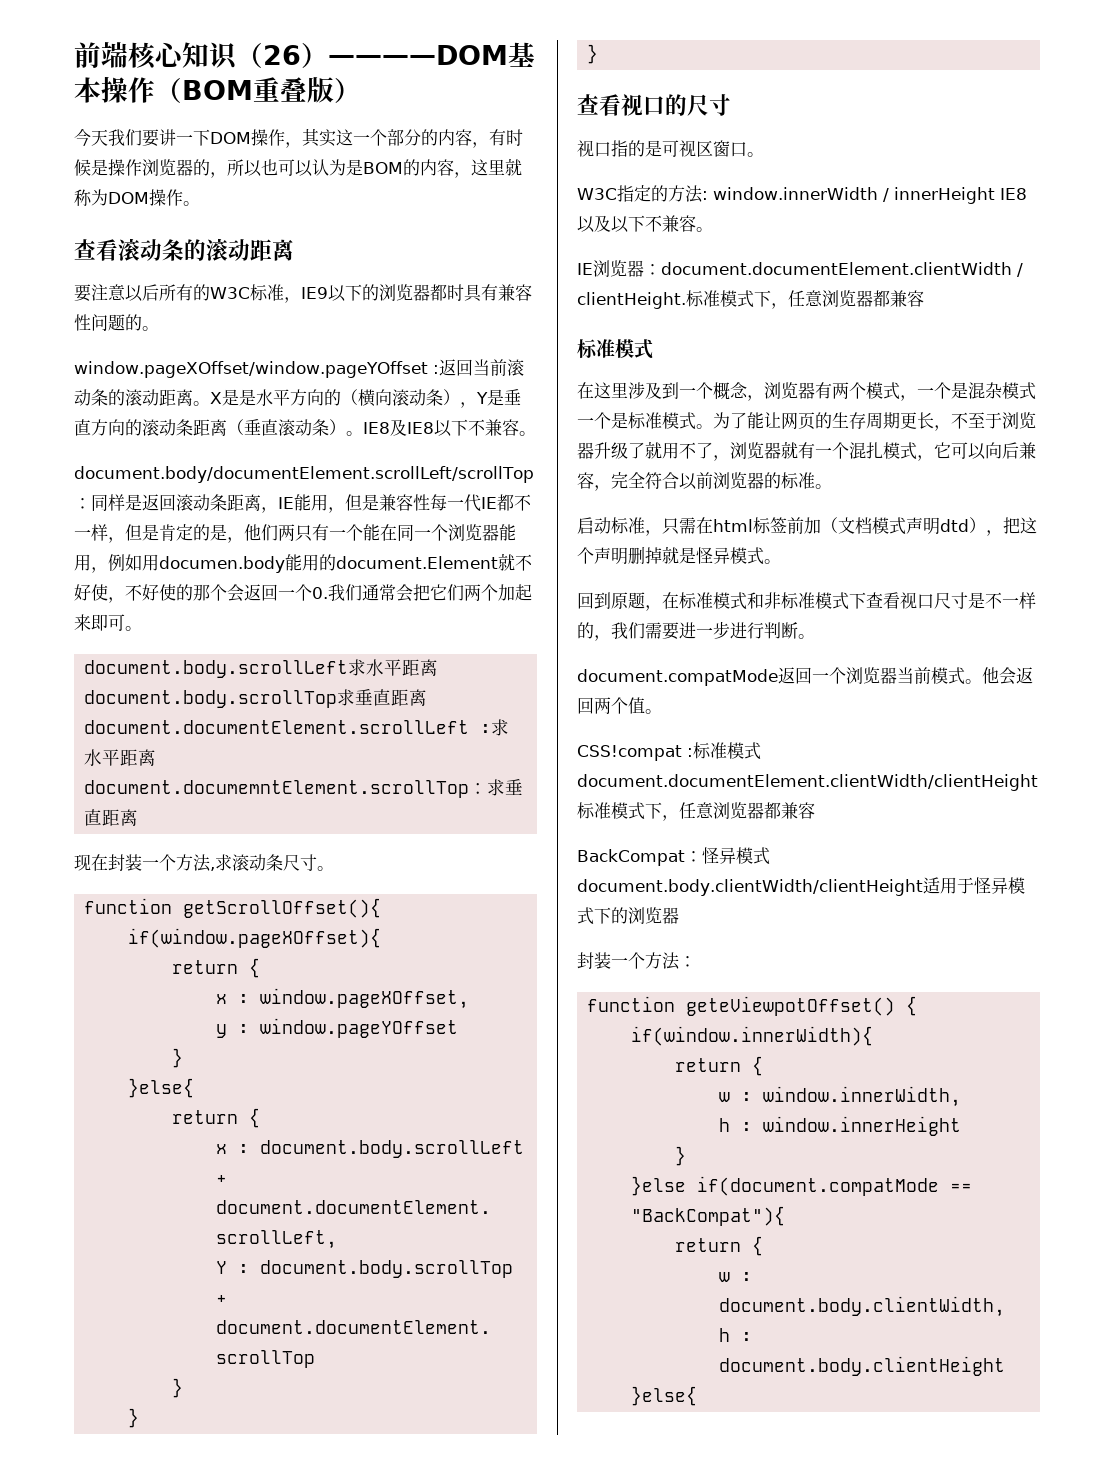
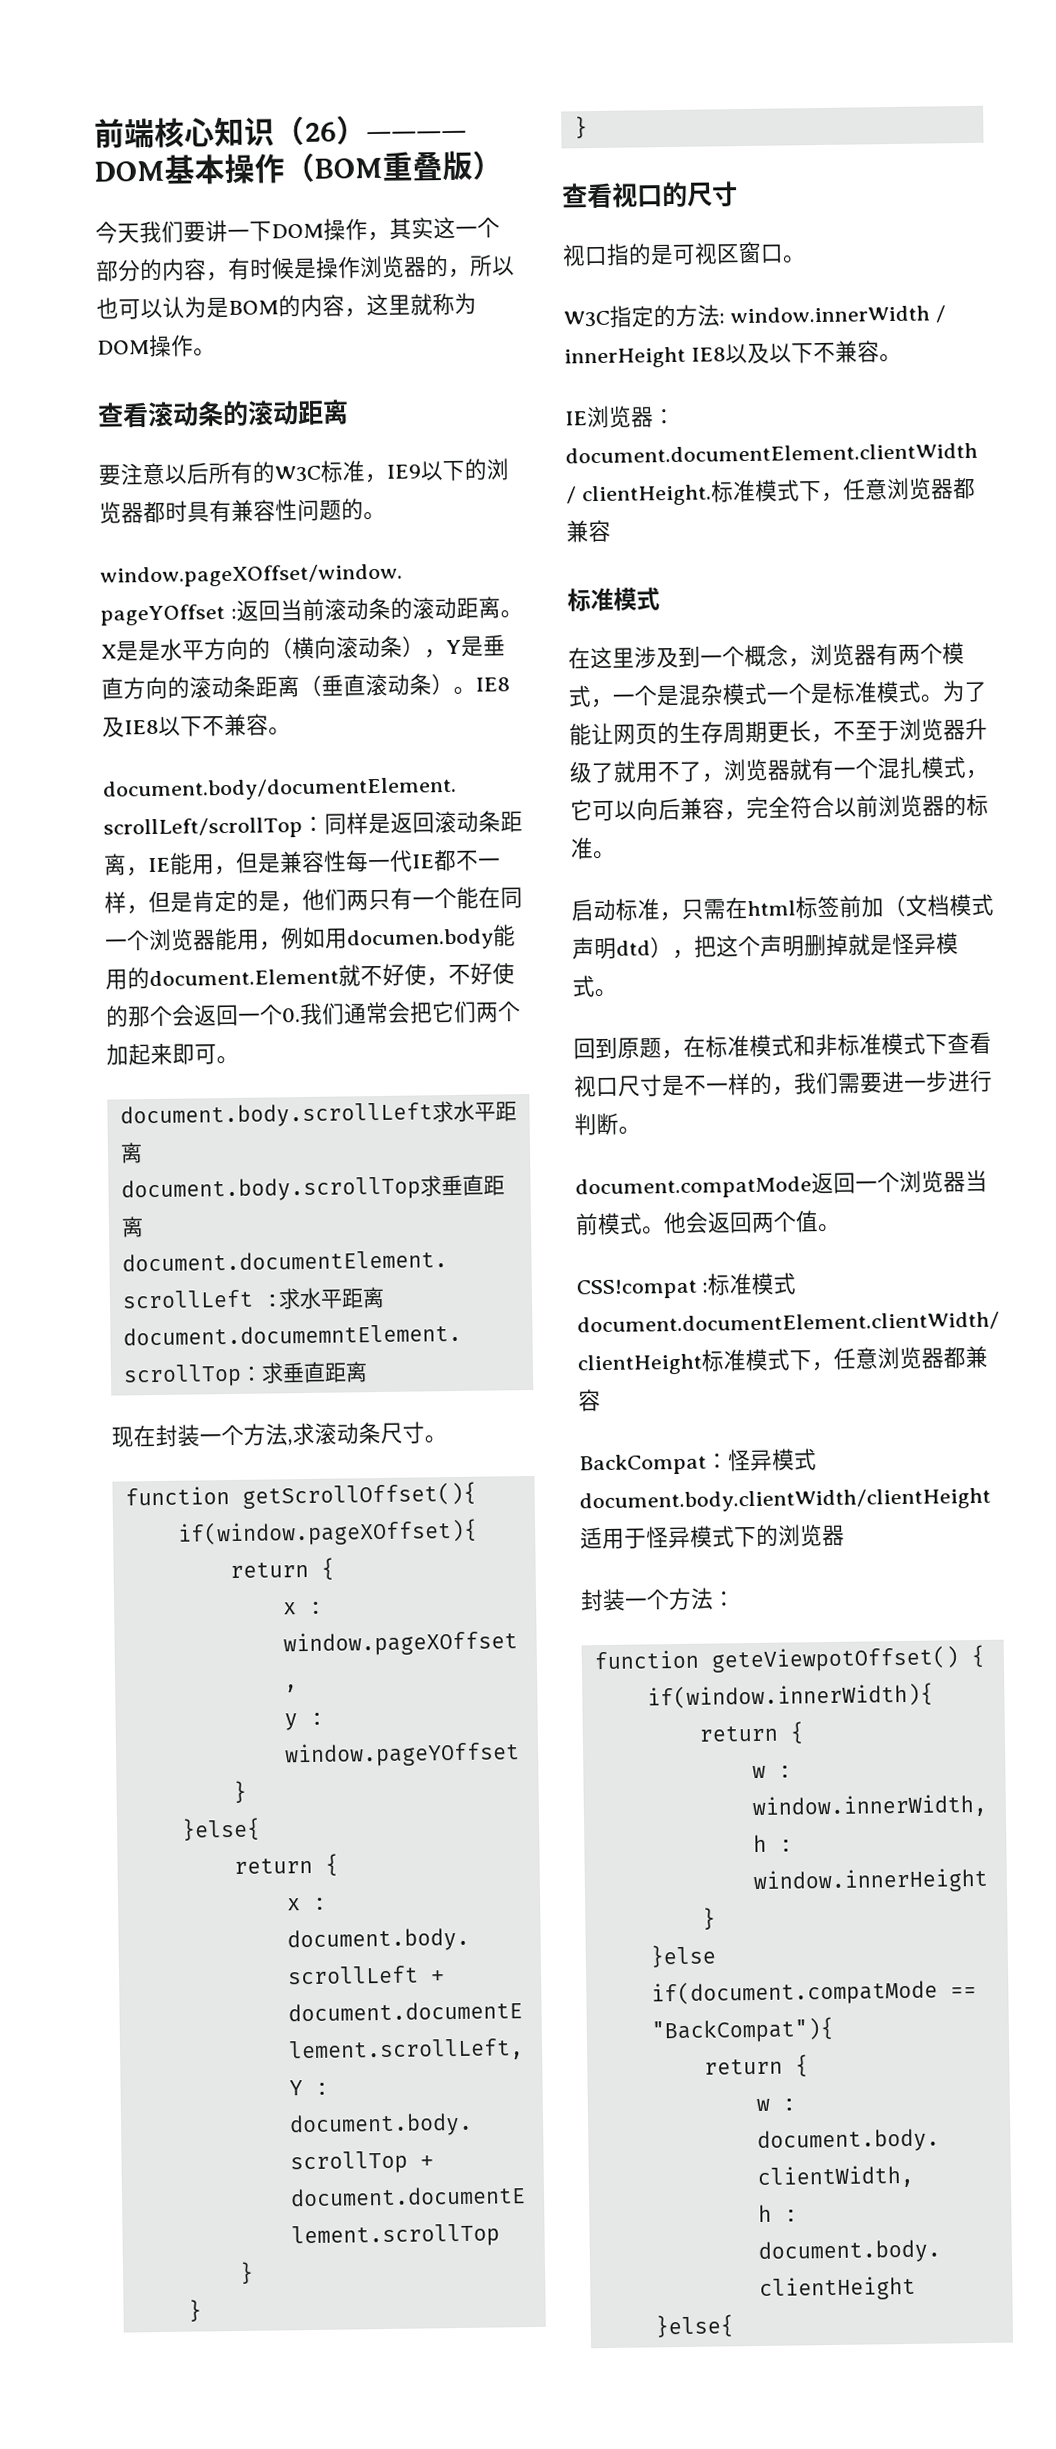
- 前端核心知识（26）————DOM基本操作（BOM重叠版）
+ 前端核心知识（26）———— DOM基本操作（BOM重叠版）

